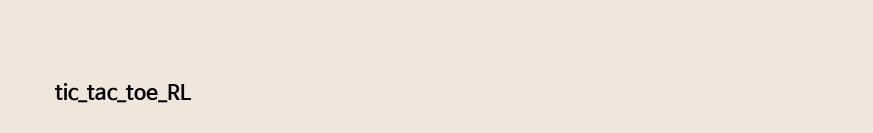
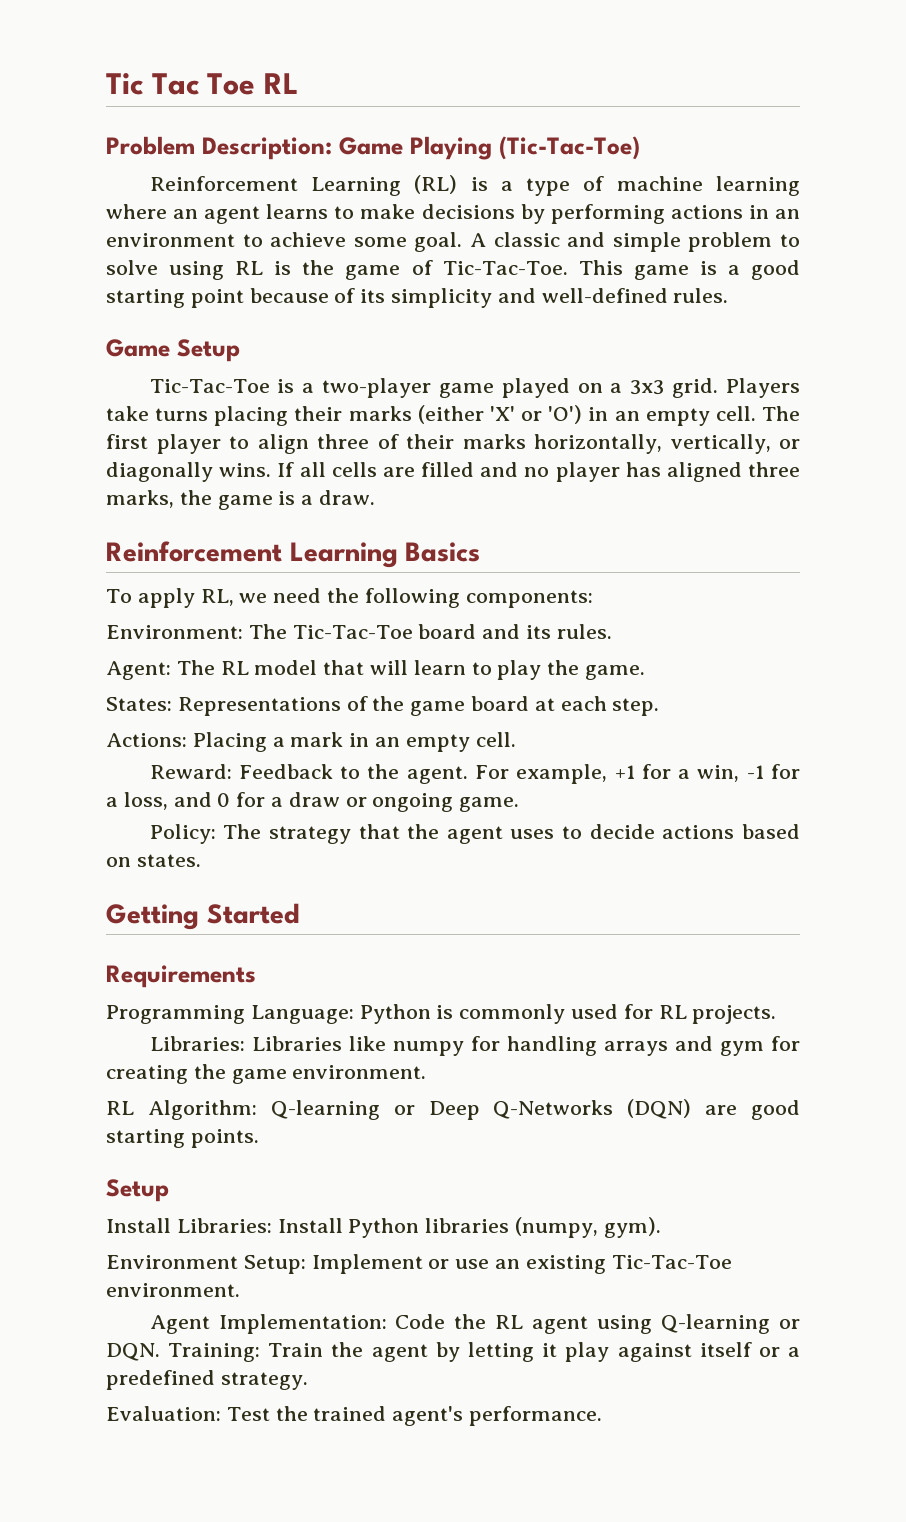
- tic_tac_toe_RL
+ Tic Tac Toe RL
+ Problem Description: Game Playing (Tic-Tac-Toe)
+ Reinforcement Learning (RL) is a type of machine learning where an agent learns to make decisions by performing actions in an environment to achieve some goal. A classic and simple problem to solve using RL is the game of Tic-Tac-Toe. This game is a good starting point because of its simplicity and well-defined rules.
+ Game Setup
+ Tic-Tac-Toe is a two-player game played on a 3x3 grid. Players take turns placing their marks (either 'X' or 'O') in an empty cell. The first player to align three of their marks horizontally, vertically, or diagonally wins. If all cells are filled and no player has aligned three marks, the game is a draw.
+ Reinforcement Learning Basics
+ To apply RL, we need the following components:
+ Environment: The Tic-Tac-Toe board and its rules.
+ Agent: The RL model that will learn to play the game.
+ States: Representations of the game board at each step.
+ Actions: Placing a mark in an empty cell.
+ Reward: Feedback to the agent. For example, +1 for a win, -1 for a loss, and 0 for a draw or ongoing game.
+ Policy: The strategy that the agent uses to decide actions based on states.
+ Getting Started
+ Requirements
+ Programming Language: Python is commonly used for RL projects.
+ Libraries: Libraries like numpy for handling arrays and gym for creating the game environment.
+ RL Algorithm: Q-learning or Deep Q-Networks (DQN) are good starting points.
+ Setup
+ Install Libraries: Install Python libraries (numpy, gym).
+ Environment Setup: Implement or use an existing Tic-Tac-Toe environment.
+ Agent Implementation: Code the RL agent using Q-learning or DQN. Training: Train the agent by letting it play against itself or a predefined strategy.
+ Evaluation: Test the trained agent's performance.

